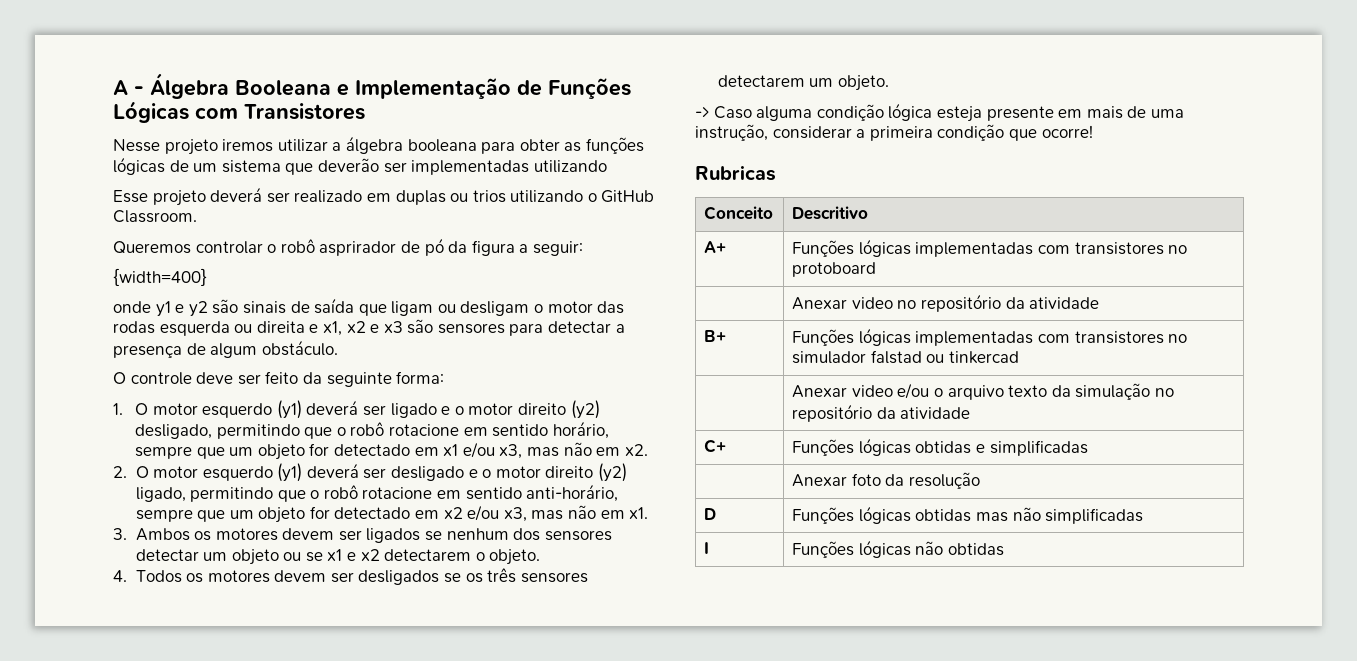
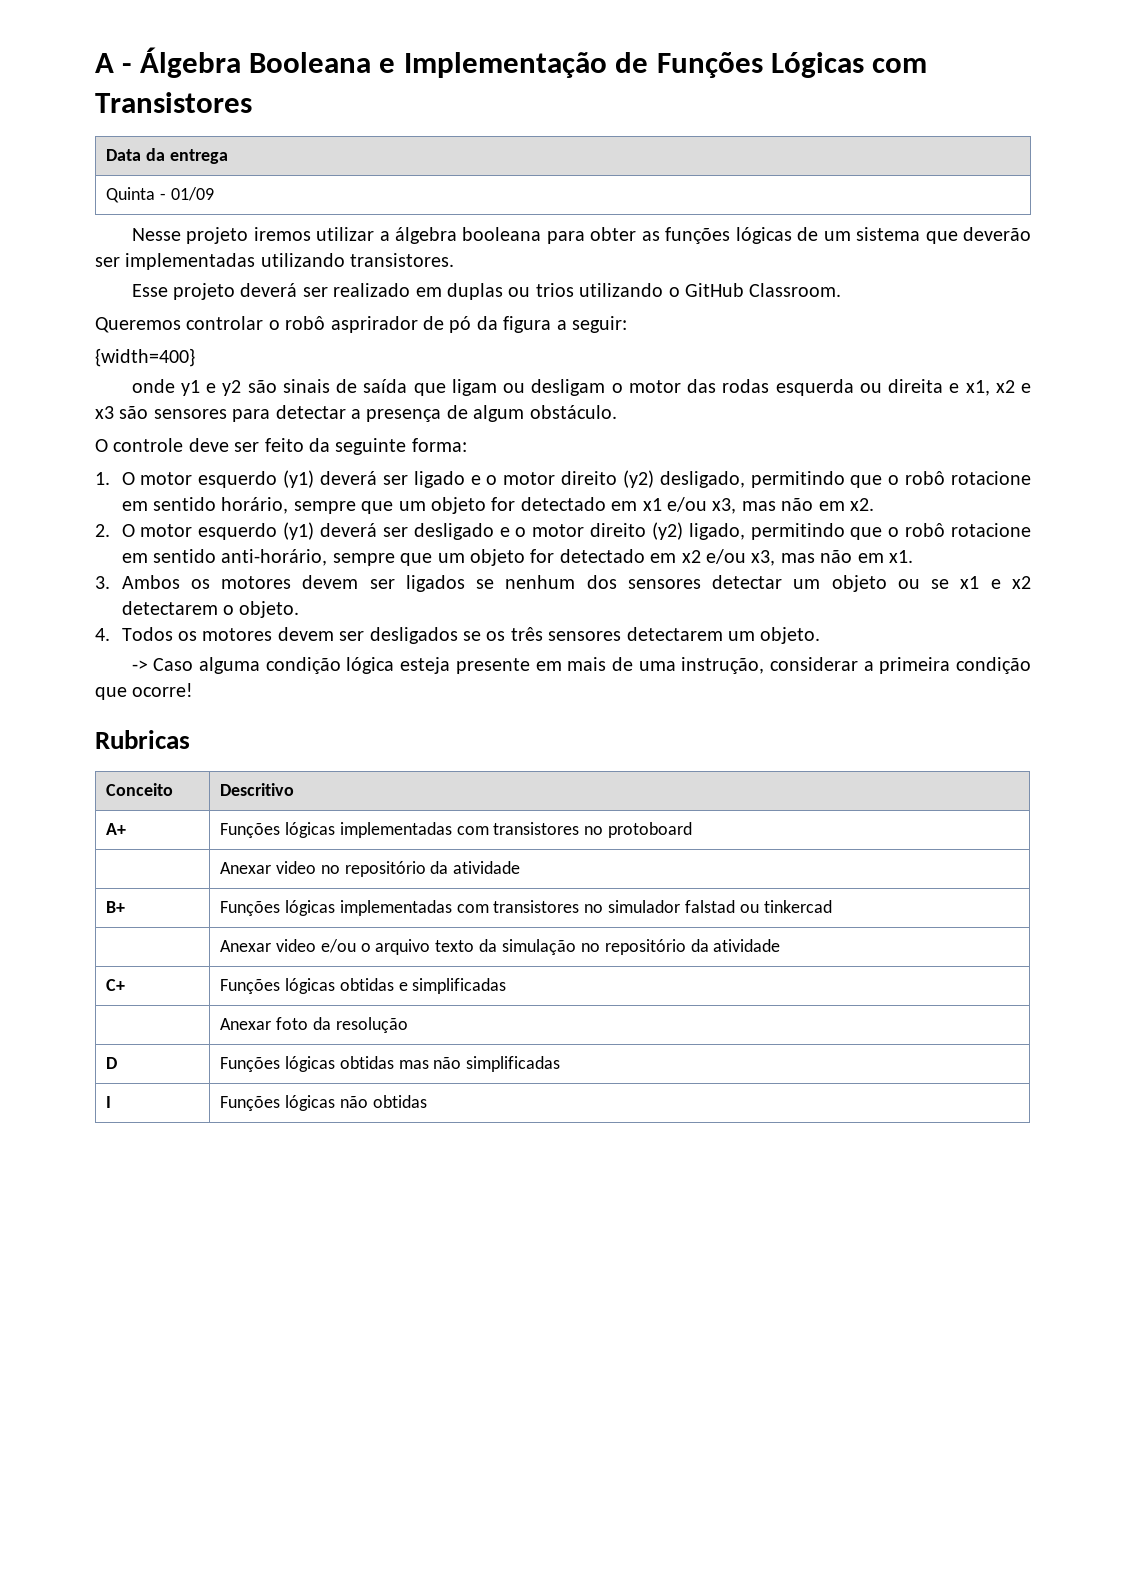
+ Data da entrega
+ Quinta - 01/09
- Nesse projeto iremos utilizar a álgebra booleana para obter as funções lógicas de um sistema que deverão ser implementadas utilizando
+ Nesse projeto iremos utilizar a álgebra booleana para obter as funções lógicas de um sistema que deverão ser implementadas utilizando transistores.

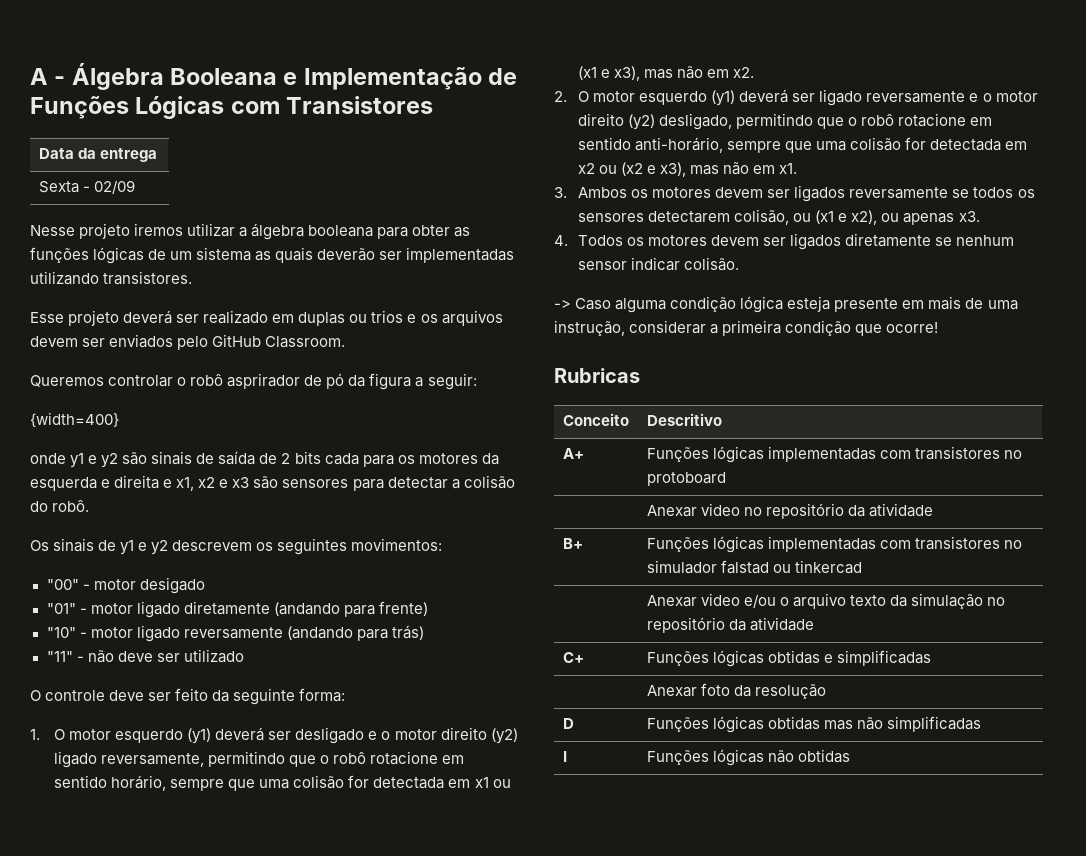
- Quinta - 01/09
+ Sexta - 02/09
- Nesse projeto iremos utilizar a álgebra booleana para obter as funções lógicas de um sistema que deverão ser implementadas utilizando transistores.
+ Nesse projeto iremos utilizar a álgebra booleana para obter as funções lógicas de um sistema as quais deverão ser implementadas utilizando transistores.
- Esse projeto deverá ser realizado em duplas ou trios utilizando o GitHub Classroom.
+ Esse projeto deverá ser realizado em duplas ou trios e os arquivos devem ser enviados pelo GitHub Classroom.
- onde y1 e y2 são sinais de saída que ligam ou desligam o motor das rodas esquerda ou direita e x1, x2 e x3 são sensores para detectar a presença de algum obstáculo.
+ onde y1 e y2 são sinais de saída de 2 bits cada para os motores da esquerda e direita e x1, x2 e x3 são sensores para detectar a colisão do robô.
+ Os sinais de y1 e y2 descrevem os seguintes movimentos:
+ "00" - motor desigado
+ "01" - motor ligado diretamente (andando para frente)
+ "10" - motor ligado reversamente (andando para trás)
+ "11" - não deve ser utilizado
- 1. O motor esquerdo (y1) deverá ser ligado e o motor direito (y2) desligado, permitindo que o robô rotacione em sentido horário, sempre que um objeto for detectado em x1 e/ou x3, mas não em x2.
- 2. O motor esquerdo (y1) deverá ser desligado e o motor direito (y2) ligado, permitindo que o robô rotacione em sentido anti-horário, sempre que um objeto for detectado em x2 e/ou x3, mas não em x1.
+ 1. O motor esquerdo (y1) deverá ser desligado e o motor direito (y2) ligado reversamente, permitindo que o robô rotacione em sentido horário, sempre que uma colisão for detectada em x1 ou (x1 e x3), mas não em x2.
+ 2. O motor esquerdo (y1) deverá ser ligado reversamente e o motor direito (y2) desligado, permitindo que o robô rotacione em sentido anti-horário, sempre que uma colisão for detectada em x2 ou (x2 e x3), mas não em x1.
- 3. Ambos os motores devem ser ligados se nenhum dos sensores detectar um objeto ou se x1 e x2 detectarem o objeto.
+ 3. Ambos os motores devem ser ligados reversamente se todos os sensores detectarem colisão, ou (x1 e x2), ou apenas x3.
- 4. Todos os motores devem ser desligados se os três sensores detectarem um objeto.
+ 4. Todos os motores devem ser ligados diretamente se nenhum sensor indicar colisão.

